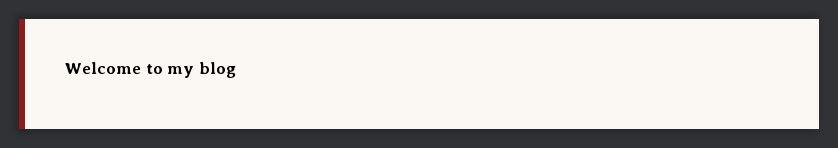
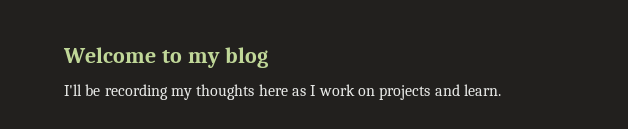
+ I'll be recording my thoughts here as I work on projects and learn.

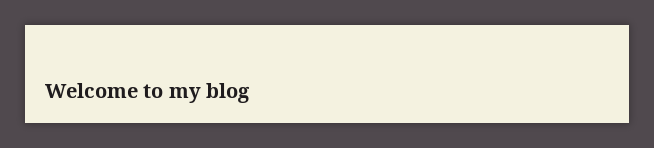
- I'll be recording my thoughts here as I work on projects and learn.

